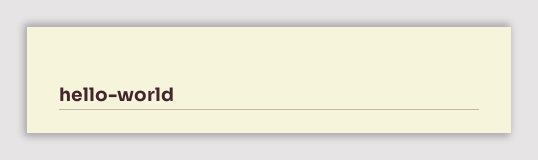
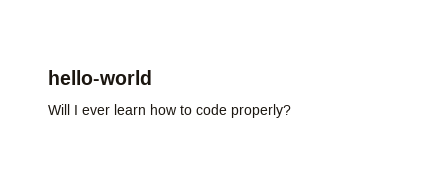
+ Will I ever learn how to code properly?

